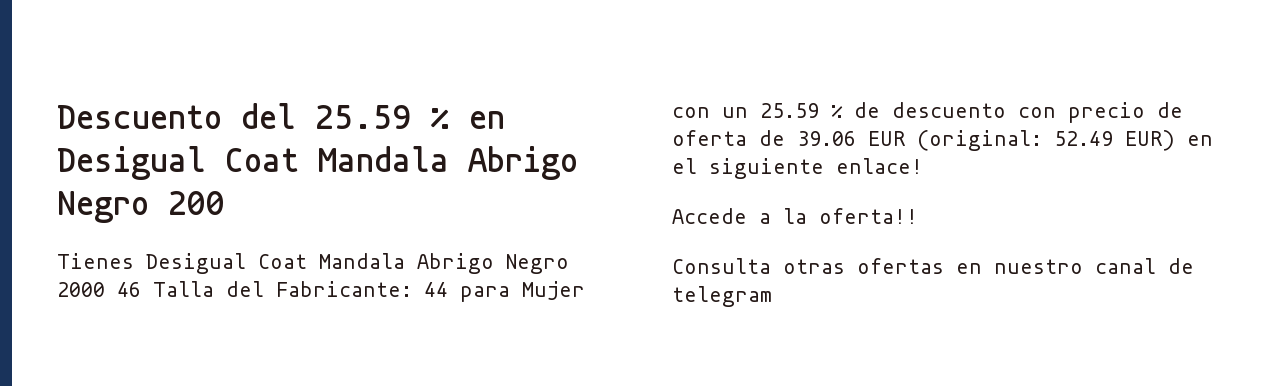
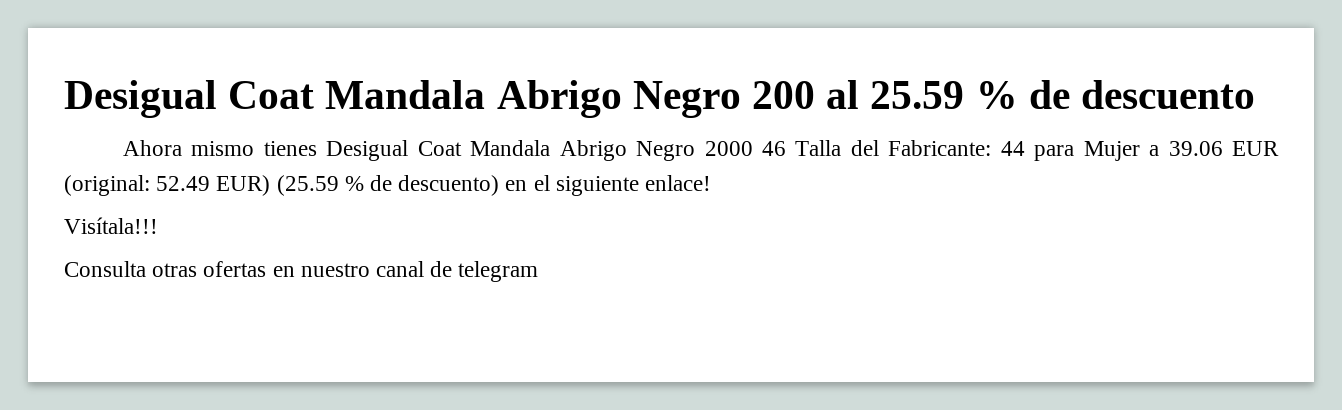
- Descuento del 25.59 % en Desigual Coat Mandala Abrigo Negro 200
- Tienes Desigual Coat Mandala Abrigo Negro 2000 46 Talla del Fabricante: 44 para Mujer con un 25.59 % de descuento con precio de oferta de 39.06 EUR (original: 52.49 EUR) en el siguiente enlace!
+ Desigual Coat Mandala Abrigo Negro 200 al 25.59 % de descuento
+ Ahora mismo tienes Desigual Coat Mandala Abrigo Negro 2000 46 Talla del Fabricante: 44 para Mujer a 39.06 EUR (original: 52.49 EUR) (25.59 % de descuento) en el siguiente enlace!
- Accede a la oferta!!
+ Visítala!!!

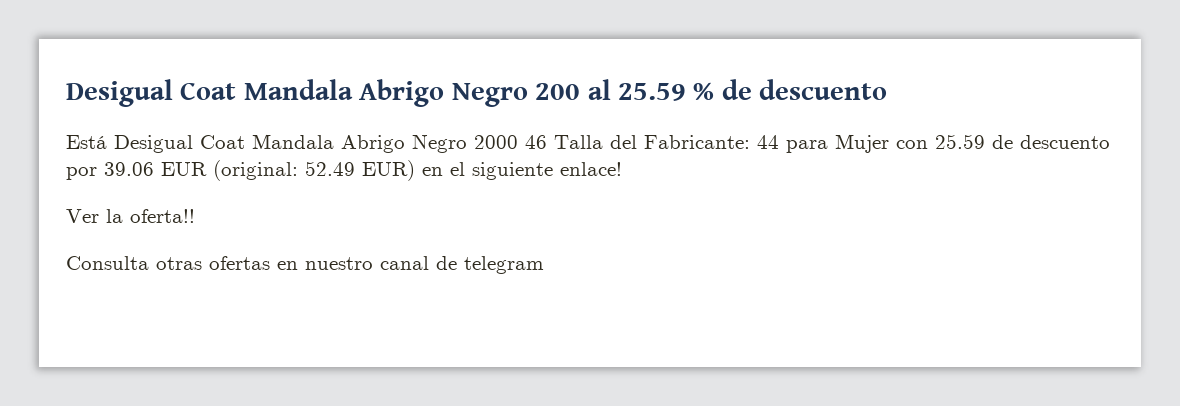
- Ahora mismo tienes Desigual Coat Mandala Abrigo Negro 2000 46 Talla del Fabricante: 44 para Mujer a 39.06 EUR (original: 52.49 EUR) (25.59 % de descuento) en el siguiente enlace!
+ Está Desigual Coat Mandala Abrigo Negro 2000 46 Talla del Fabricante: 44 para Mujer con 25.59 de descuento por 39.06 EUR (original: 52.49 EUR) en el siguiente enlace!
- Visítala!!!
+ Ver la oferta!!

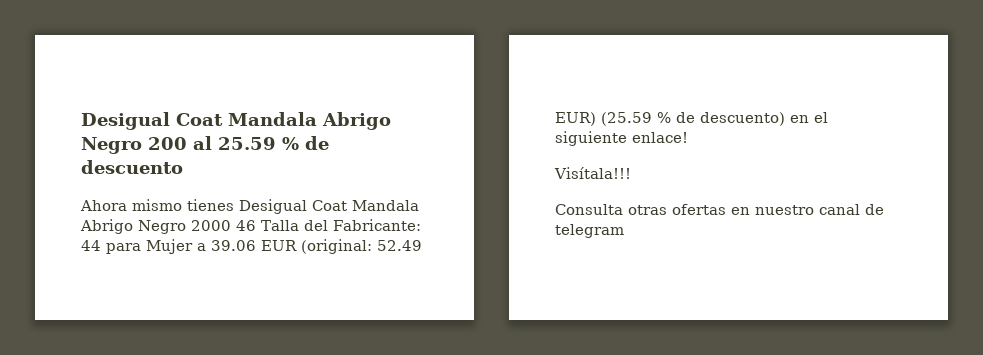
- Está Desigual Coat Mandala Abrigo Negro 2000 46 Talla del Fabricante: 44 para Mujer con 25.59 de descuento por 39.06 EUR (original: 52.49 EUR) en el siguiente enlace!
+ Ahora mismo tienes Desigual Coat Mandala Abrigo Negro 2000 46 Talla del Fabricante: 44 para Mujer a 39.06 EUR (original: 52.49 EUR) (25.59 % de descuento) en el siguiente enlace!
- Ver la oferta!!
+ Visítala!!!

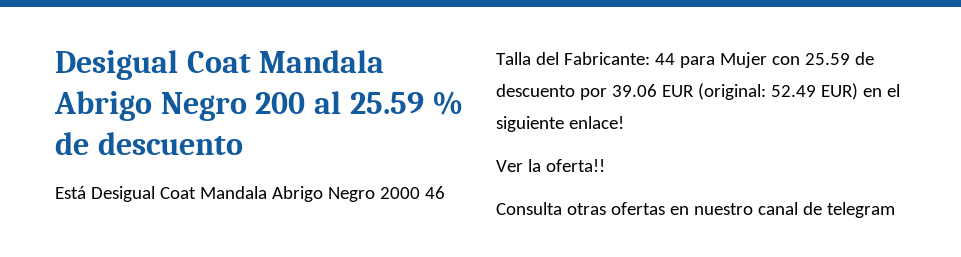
- Ahora mismo tienes Desigual Coat Mandala Abrigo Negro 2000 46 Talla del Fabricante: 44 para Mujer a 39.06 EUR (original: 52.49 EUR) (25.59 % de descuento) en el siguiente enlace!
+ Está Desigual Coat Mandala Abrigo Negro 2000 46 Talla del Fabricante: 44 para Mujer con 25.59 de descuento por 39.06 EUR (original: 52.49 EUR) en el siguiente enlace!
- Visítala!!!
+ Ver la oferta!!

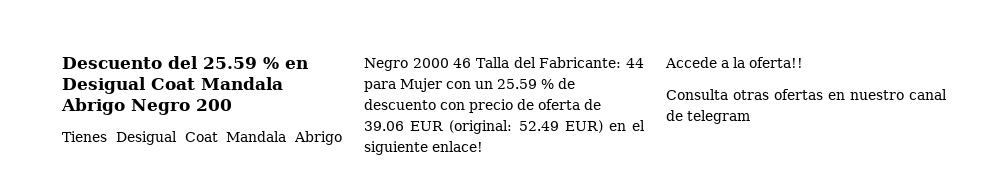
- Desigual Coat Mandala Abrigo Negro 200 al 25.59 % de descuento
- Está Desigual Coat Mandala Abrigo Negro 2000 46 Talla del Fabricante: 44 para Mujer con 25.59 de descuento por 39.06 EUR (original: 52.49 EUR) en el siguiente enlace!
+ Descuento del 25.59 % en Desigual Coat Mandala Abrigo Negro 200
+ Tienes Desigual Coat Mandala Abrigo Negro 2000 46 Talla del Fabricante: 44 para Mujer con un 25.59 % de descuento con precio de oferta de 39.06 EUR (original: 52.49 EUR) en el siguiente enlace!
- Ver la oferta!!
+ Accede a la oferta!!

